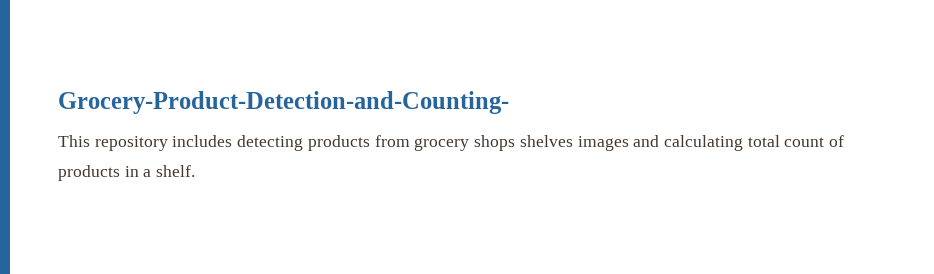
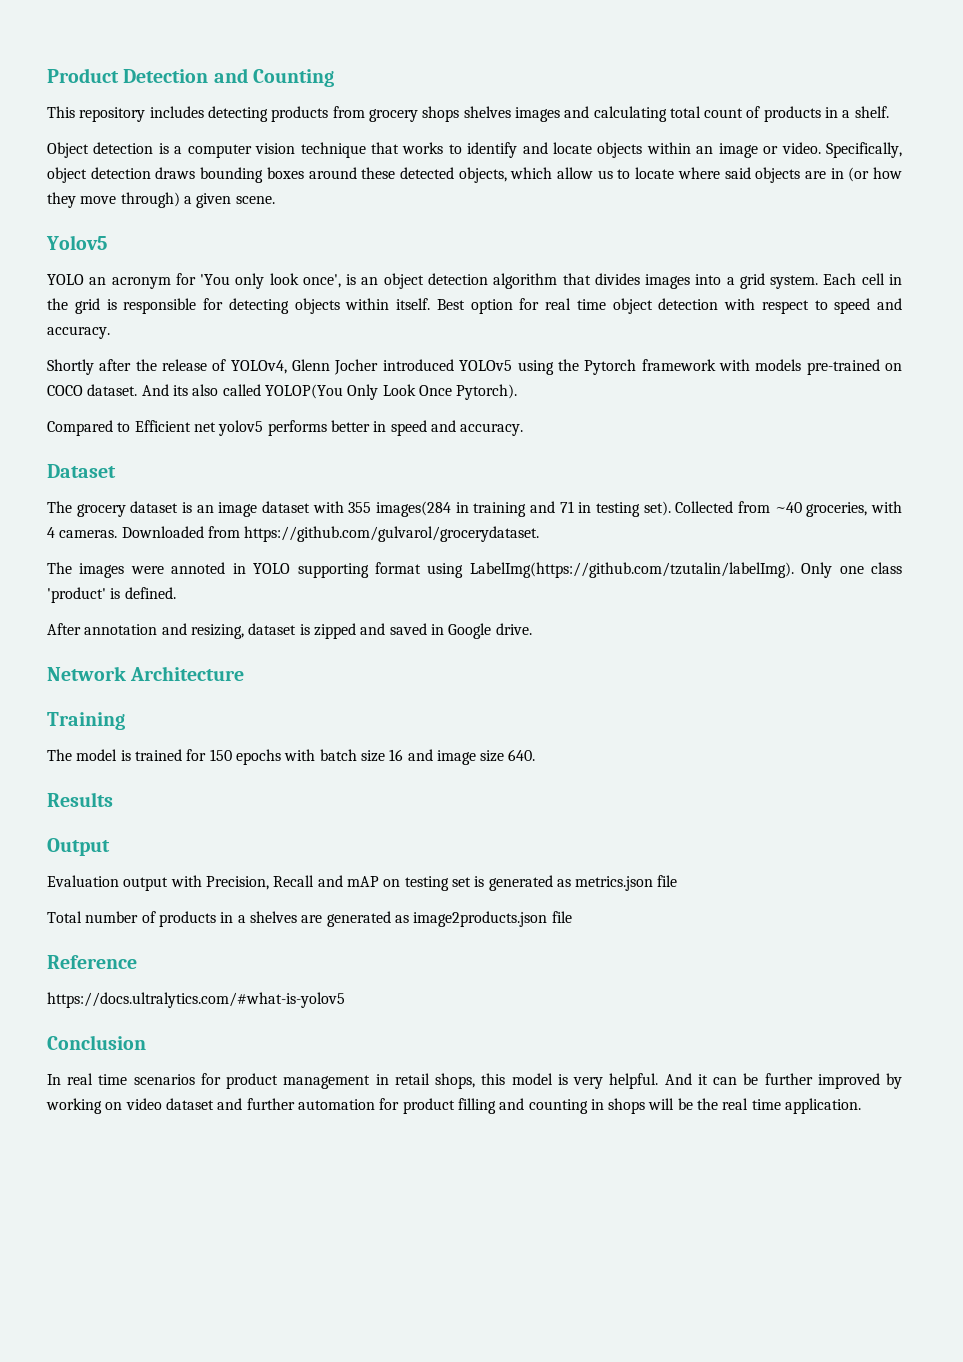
- Grocery-Product-Detection-and-Counting-
+ Product Detection and Counting
+ Object detection is a computer vision technique that works to identify and locate objects within an image or video. Specifically, object detection draws bounding boxes around these detected objects, which allow us to locate where said objects are in (or how they move through) a given scene.
+ Yolov5
+ YOLO an acronym for 'You only look once', is an object detection algorithm that divides images into a grid system. Each cell in the grid is responsible for detecting objects within itself. Best option for real time object detection with respect to speed and accuracy.
+ Shortly after the release of YOLOv4, Glenn Jocher introduced YOLOv5 using the Pytorch framework with models pre-trained on COCO dataset. And its also called YOLOP(You Only Look Once Pytorch).
+ Compared to Efficient net yolov5 performs better in speed and accuracy.
+ Dataset
+ The grocery dataset is an image dataset with 355 images(284 in training and 71 in testing set). Collected from ~40 groceries, with 4 cameras. Downloaded from https://github.com/gulvarol/grocerydataset.
+ The images were annoted in YOLO supporting format using LabelImg(https://github.com/tzutalin/labelImg). Only one class 'product' is defined.
+ After annotation and resizing, dataset is zipped and saved in Google drive.
+ Network Architecture
+ Training
+ The model is trained for 150 epochs with batch size 16 and image size 640.
+ Results
+ Output
+ Evaluation output with Precision, Recall and mAP on testing set is generated as metrics.json file
+ Total number of products in a shelves are generated as image2products.json file
+ Reference
+ https://docs.ultralytics.com/#what-is-yolov5
+ Conclusion
+ In real time scenarios for product management in retail shops, this model is very helpful. And it can be further improved by working on video dataset and further automation for product filling and counting in shops will be the real time application.

